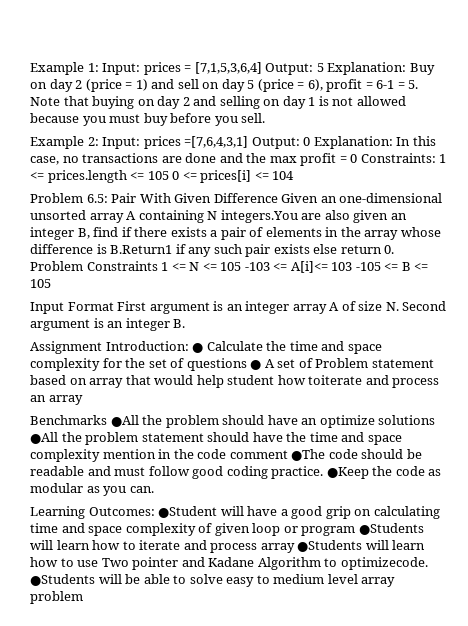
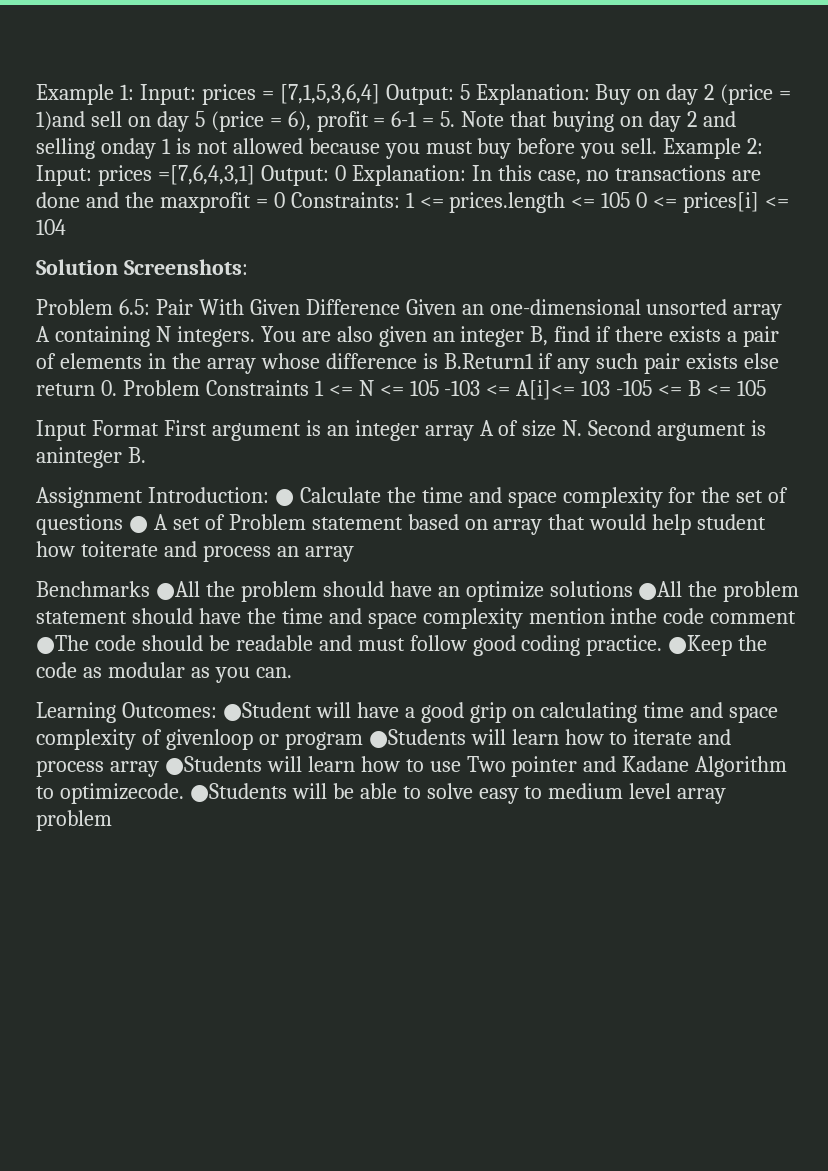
- Buy on day 2 (price = 1) and sell on day 5 (price = 6), profit = 6-1 = 5. Note that buying on day 2 and selling on day 1 is not allowed because you must buy before you sell.
- Example 2:
+ Buy on day 2 (price = 1)and sell on day 5 (price = 6), profit = 6-1 = 5. Note that buying on day 2 and selling onday 1 is not allowed because you must buy before you sell. Example 2:
- In this case, no transactions are done and the max profit = 0 Constraints:
+ In this case, no transactions are done and the maxprofit = 0 Constraints:
+ Solution Screenshots:
- Problem 6.5: Pair With Given Difference Given an one-dimensional unsorted array A containing N integers.You are also given an integer B, find if there exists a pair of elements in the array whose difference is B.Return1 if any such pair exists else return 0. Problem Constraints 1 <= N <= 105 -103 <= A[i]<= 103 -105 <= B <= 105
+ Problem 6.5: Pair With Given Difference Given an one-dimensional unsorted array A containing N integers. You are also given an integer B, find if there exists a pair of elements in the array whose difference is B.Return1 if any such pair exists else return 0. Problem Constraints 1 <= N <= 105 -103 <= A[i]<= 103 -105 <= B <= 105
- Input Format First argument is an integer array A of size N. Second argument is an integer B.
+ Input Format First argument is an integer array A of size N. Second argument is aninteger B.
- Benchmarks ●All the problem should have an optimize solutions ●All the problem statement should have the time and space complexity mention in the code comment ●The code should be readable and must follow good coding practice.
+ Benchmarks ●All the problem should have an optimize solutions ●All the problem statement should have the time and space complexity mention inthe code comment ●The code should be readable and must follow good coding practice.
- Learning Outcomes: ●Student will have a good grip on calculating time and space complexity of given loop or program ●Students will learn how to iterate and process array ●Students will learn how to use Two pointer and Kadane Algorithm to optimizecode.
+ Learning Outcomes: ●Student will have a good grip on calculating time and space complexity of givenloop or program ●Students will learn how to iterate and process array ●Students will learn how to use Two pointer and Kadane Algorithm to optimizecode.

